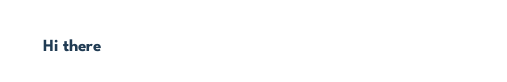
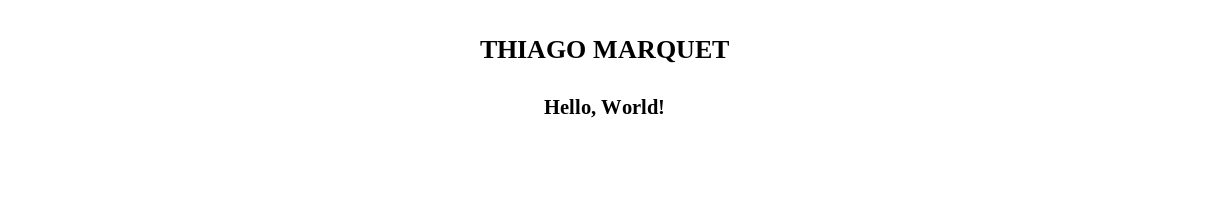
- Hi there
+ THIAGO MARQUET
+ Hello, World!

